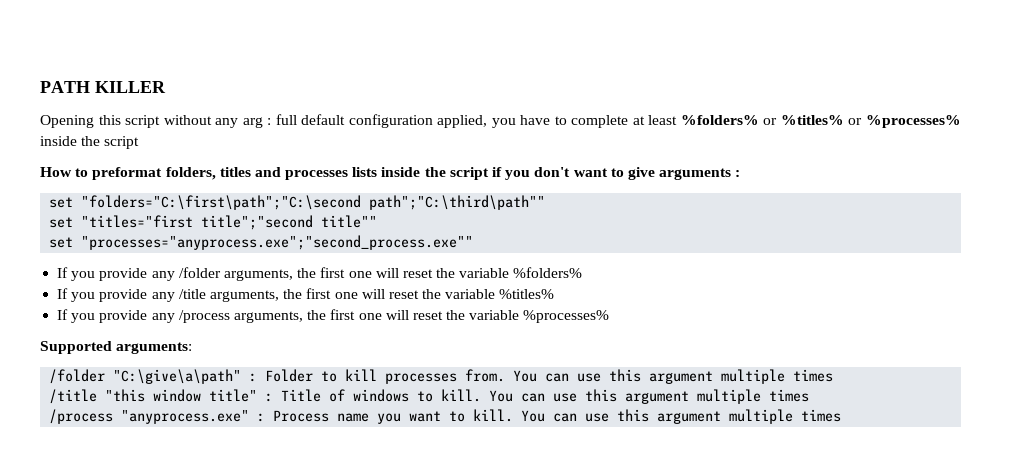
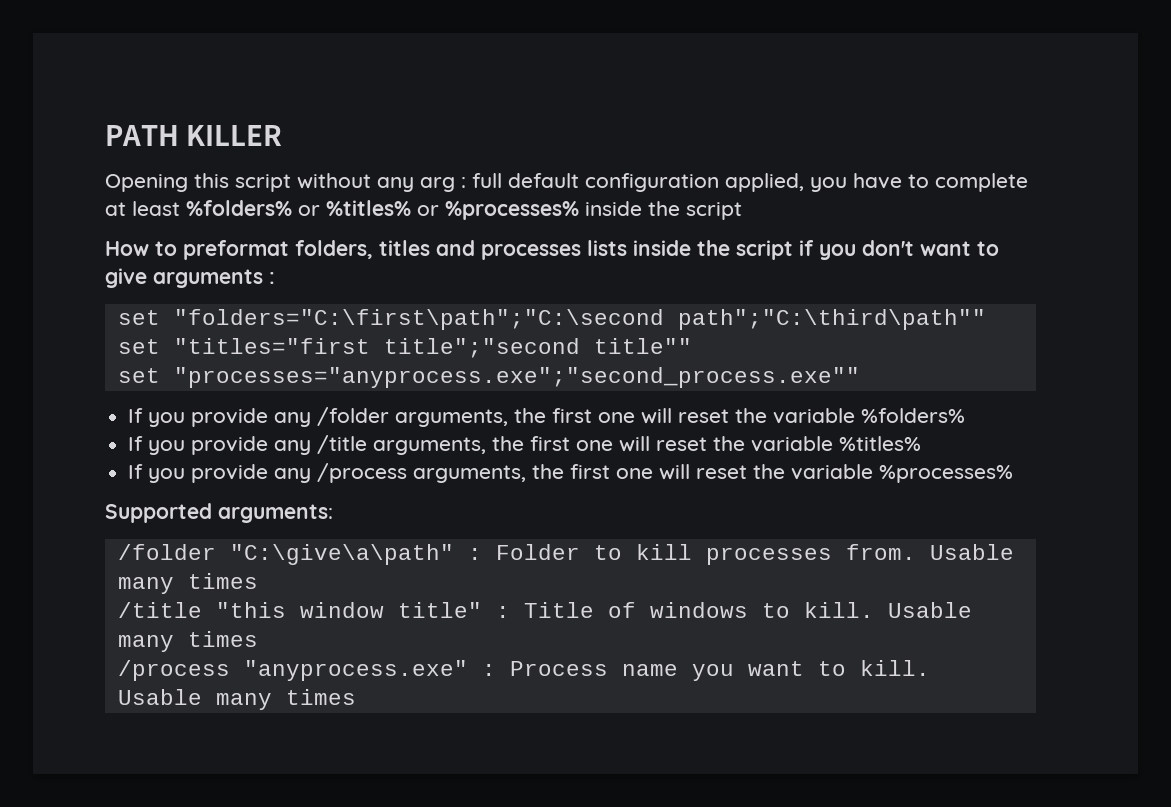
- /folder "C:\give\a\path" : Folder to kill processes from. You can use this argument multiple times
+ /folder "C:\give\a\path" : Folder to kill processes from. Usable many times
- /title "this window title" : Title of windows to kill. You can use this argument multiple times
+ /title "this window title" : Title of windows to kill. Usable many times
- /process "anyprocess.exe" : Process name you want to kill. You can use this argument multiple times
+ /process "anyprocess.exe" : Process name you want to kill. Usable many times

